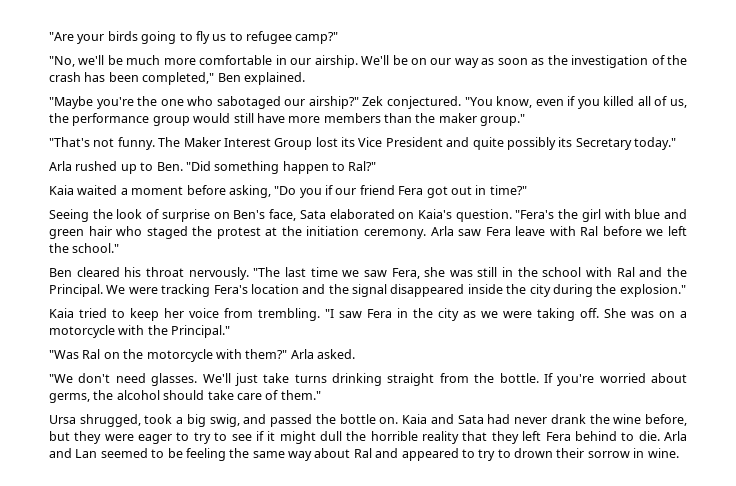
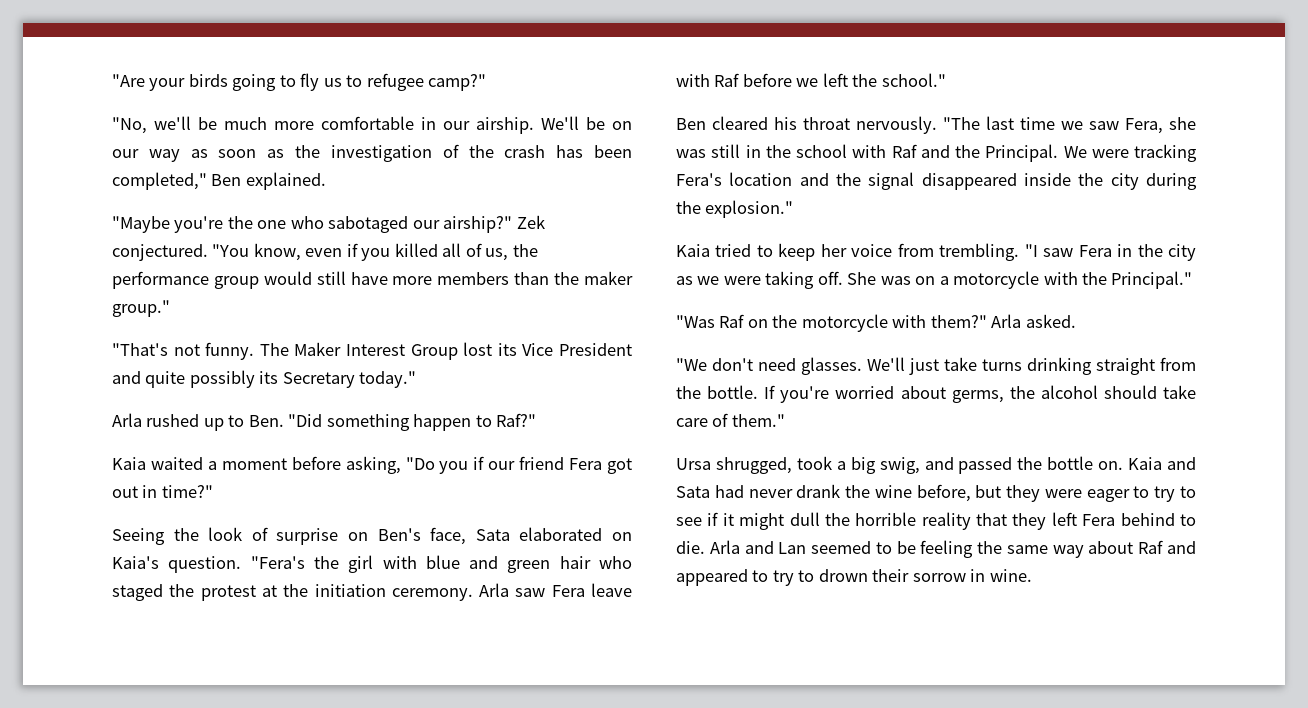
- Arla rushed up to Ben. "Did something happen to Ral?"
+ Arla rushed up to Ben. "Did something happen to Raf?"
- Arla saw Fera leave with Ral before we left the school."
+ Arla saw Fera leave with Raf before we left the school."
- "The last time we saw Fera, she was still in the school with Ral and the Principal.
+ "The last time we saw Fera, she was still in the school with Raf and the Principal.
- "Was Ral on the motorcycle with them?"
+ "Was Raf on the motorcycle with them?"
- Arla and Lan seemed to be feeling the same way about Ral and appeared to try to drown their sorrow in wine.
+ Arla and Lan seemed to be feeling the same way about Raf and appeared to try to drown their sorrow in wine.

